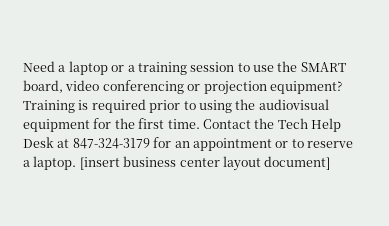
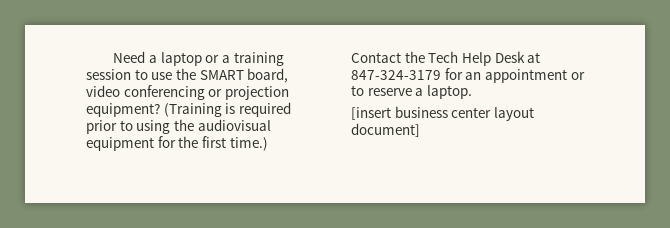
- Training is required prior to using the audiovisual equipment for the first time.
+ (Training is required prior to using the audiovisual equipment for the first time.)
- Contact the Tech Help Desk at 847-324-3179 for an appointment or to reserve a laptop. [insert business center layout document]
+ Contact the Tech Help Desk at 847-324-3179 for an appointment or to reserve a laptop.
+ [insert business center layout document]

